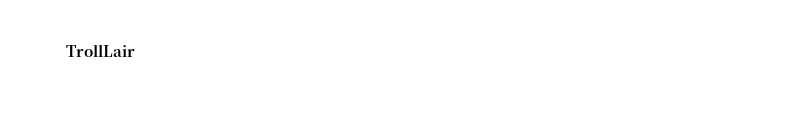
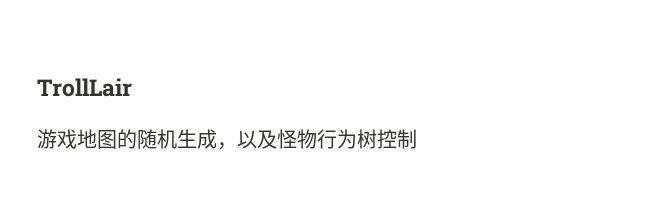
+ 游戏地图的随机生成，以及怪物行为树控制

